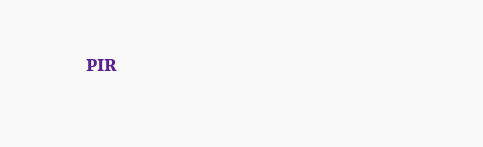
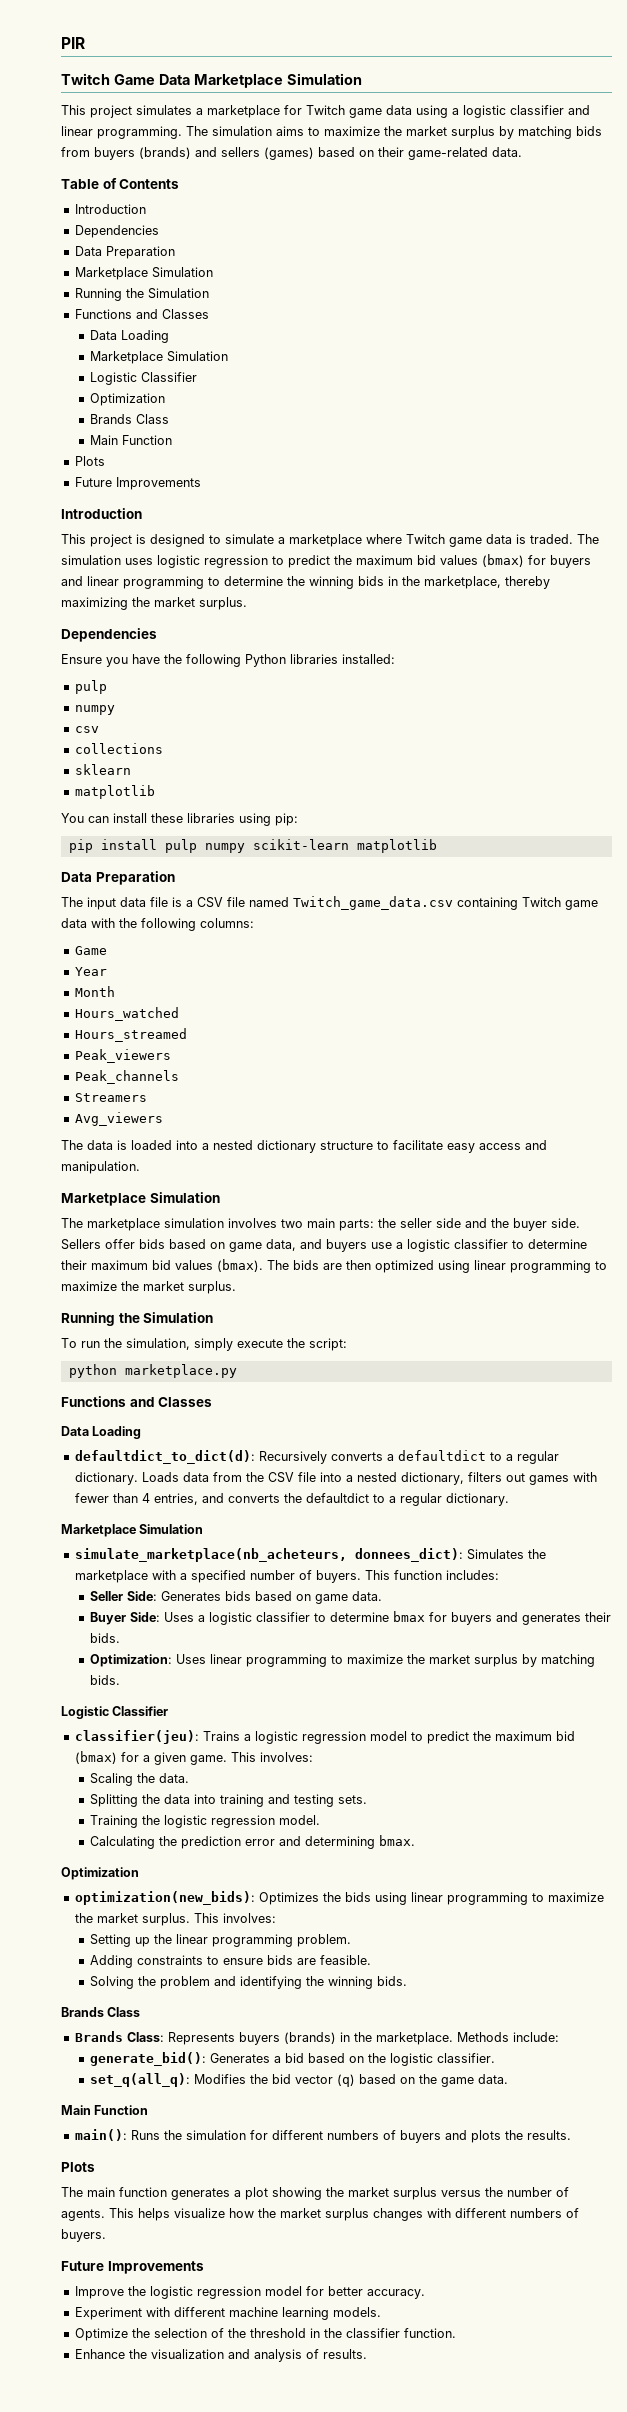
+ Twitch Game Data Marketplace Simulation
+ This project simulates a marketplace for Twitch game data using a logistic classifier and linear programming. The simulation aims to maximize the market surplus by matching bids from buyers (brands) and sellers (games) based on their game-related data.
+ Table of Contents
+ Introduction
+ Dependencies
+ Data Preparation
+ Marketplace Simulation
+ Running the Simulation
+ Functions and Classes
+ Data Loading
+ Marketplace Simulation
+ Logistic Classifier
+ Optimization
+ Brands Class
+ Main Function
+ Plots
+ Future Improvements
+ Introduction
+ This project is designed to simulate a marketplace where Twitch game data is traded. The simulation uses logistic regression to predict the maximum bid values (bmax) for buyers and linear programming to determine the winning bids in the marketplace, thereby maximizing the market surplus.
+ Dependencies
+ Ensure you have the following Python libraries installed:
+ pulp
+ numpy
+ csv
+ collections
+ sklearn
+ matplotlib
+ You can install these libraries using pip:
+ pip install pulp numpy scikit-learn matplotlib
+ Data Preparation
+ The input data file is a CSV file named Twitch_game_data.csv containing Twitch game data with the following columns:
+ Game
+ Year
+ Month
+ Hours_watched
+ Hours_streamed
+ Peak_viewers
+ Peak_channels
+ Streamers
+ Avg_viewers
+ The data is loaded into a nested dictionary structure to facilitate easy access and manipulation.
+ Marketplace Simulation
+ The marketplace simulation involves two main parts: the seller side and the buyer side. Sellers offer bids based on game data, and buyers use a logistic classifier to determine their maximum bid values (bmax). The bids are then optimized using linear programming to maximize the market surplus.
+ Running the Simulation
+ To run the simulation, simply execute the script:
+ python marketplace.py
+ Functions and Classes
+ Data Loading
+ defaultdict_to_dict(d): Recursively converts a defaultdict to a regular dictionary. Loads data from the CSV file into a nested dictionary, filters out games with fewer than 4 entries, and converts the defaultdict to a regular dictionary.
+ Marketplace Simulation
+ simulate_marketplace(nb_acheteurs, donnees_dict): Simulates the marketplace with a specified number of buyers. This function includes:
+ Seller Side: Generates bids based on game data.
+ Buyer Side: Uses a logistic classifier to determine bmax for buyers and generates their bids.
+ Optimization: Uses linear programming to maximize the market surplus by matching bids.
+ Logistic Classifier
+ classifier(jeu): Trains a logistic regression model to predict the maximum bid (bmax) for a given game. This involves:
+ Scaling the data.
+ Splitting the data into training and testing sets.
+ Training the logistic regression model.
+ Calculating the prediction error and determining bmax.
+ Optimization
+ optimization(new_bids): Optimizes the bids using linear programming to maximize the market surplus. This involves:
+ Setting up the linear programming problem.
+ Adding constraints to ensure bids are feasible.
+ Solving the problem and identifying the winning bids.
+ Brands Class
+ Brands Class: Represents buyers (brands) in the marketplace. Methods include:
+ generate_bid(): Generates a bid based on the logistic classifier.
+ set_q(all_q): Modifies the bid vector (q) based on the game data.
+ Main Function
+ main(): Runs the simulation for different numbers of buyers and plots the results.
+ Plots
+ The main function generates a plot showing the market surplus versus the number of agents. This helps visualize how the market surplus changes with different numbers of buyers.
+ Future Improvements
+ Improve the logistic regression model for better accuracy.
+ Experiment with different machine learning models.
+ Optimize the selection of the threshold in the classifier function.
+ Enhance the visualization and analysis of results.

